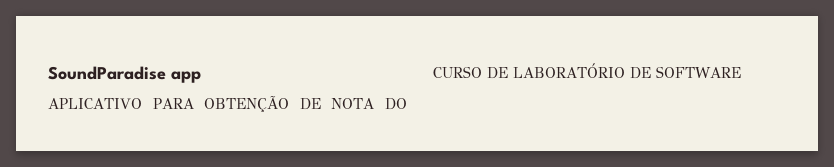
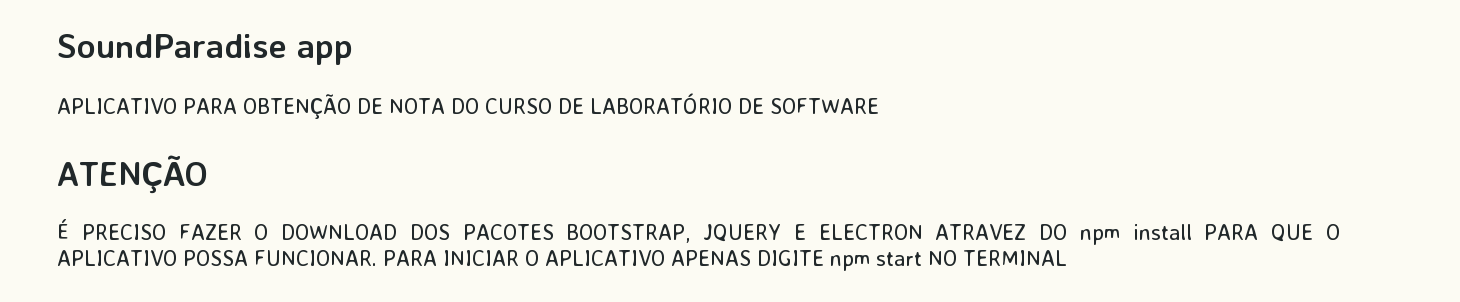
+ ATENÇÃO
+ É PRECISO FAZER O DOWNLOAD DOS PACOTES BOOTSTRAP, JQUERY E ELECTRON ATRAVEZ DO npm install PARA QUE O APLICATIVO POSSA FUNCIONAR. PARA INICIAR O APLICATIVO APENAS DIGITE npm start NO TERMINAL

